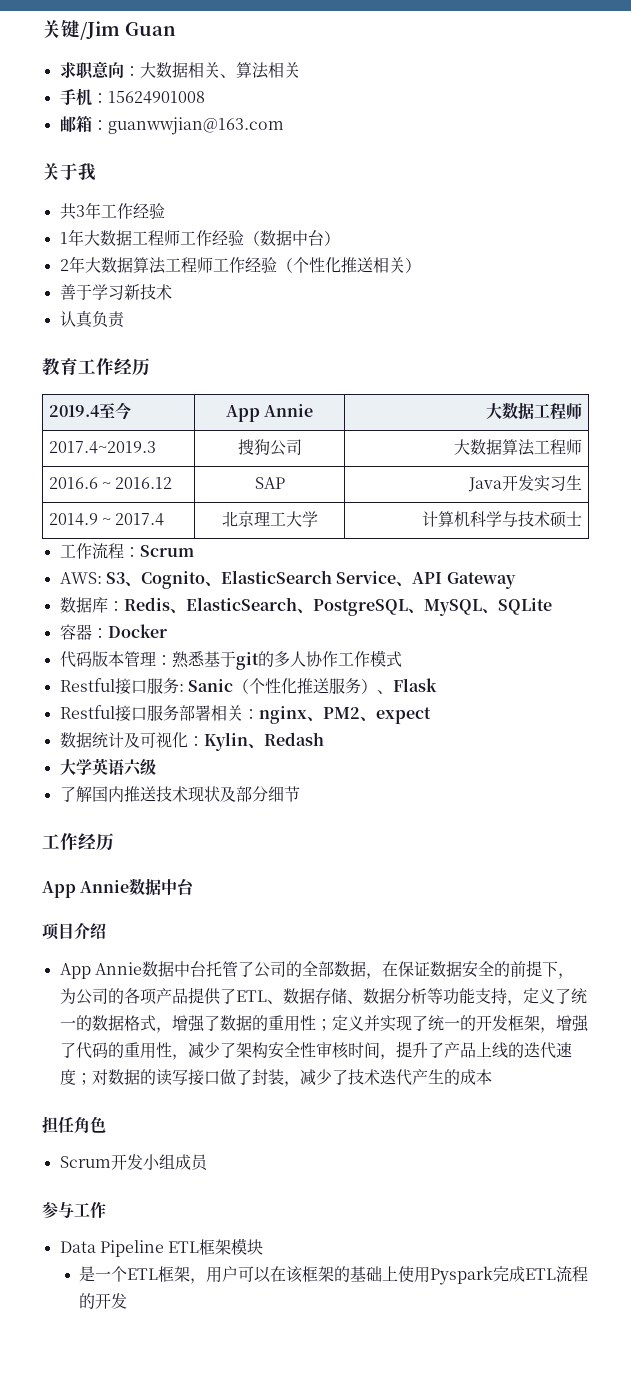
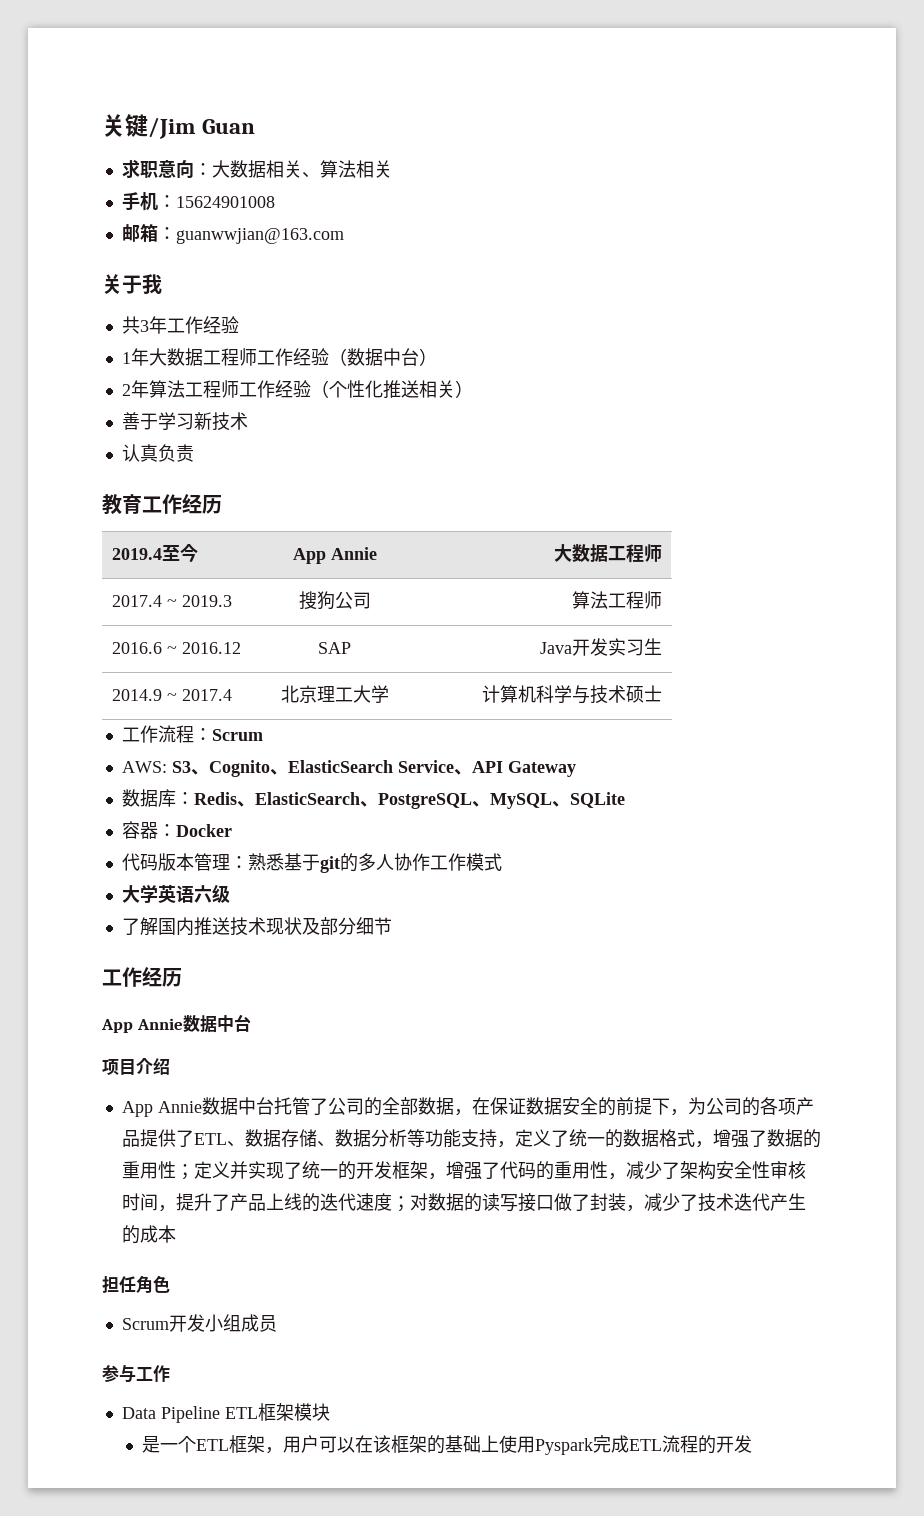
- 2年大数据算法工程师工作经验（个性化推送相关）
+ 2年算法工程师工作经验（个性化推送相关）
- 2017.4~2019.3 | 搜狗公司 | 大数据算法工程师
+ 2017.4 ~ 2019.3 | 搜狗公司 | 算法工程师
- Restful接口服务: Sanic（个性化推送服务）、Flask
- Restful接口服务部署相关：nginx、PM2、expect
- 数据统计及可视化：Kylin、Redash

